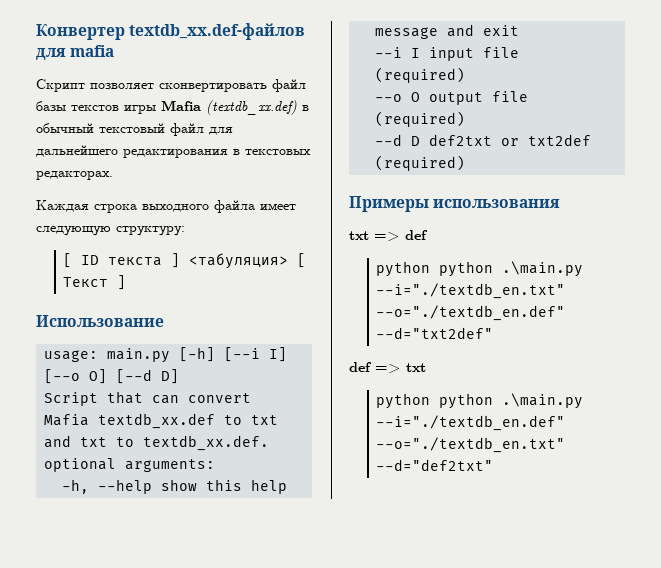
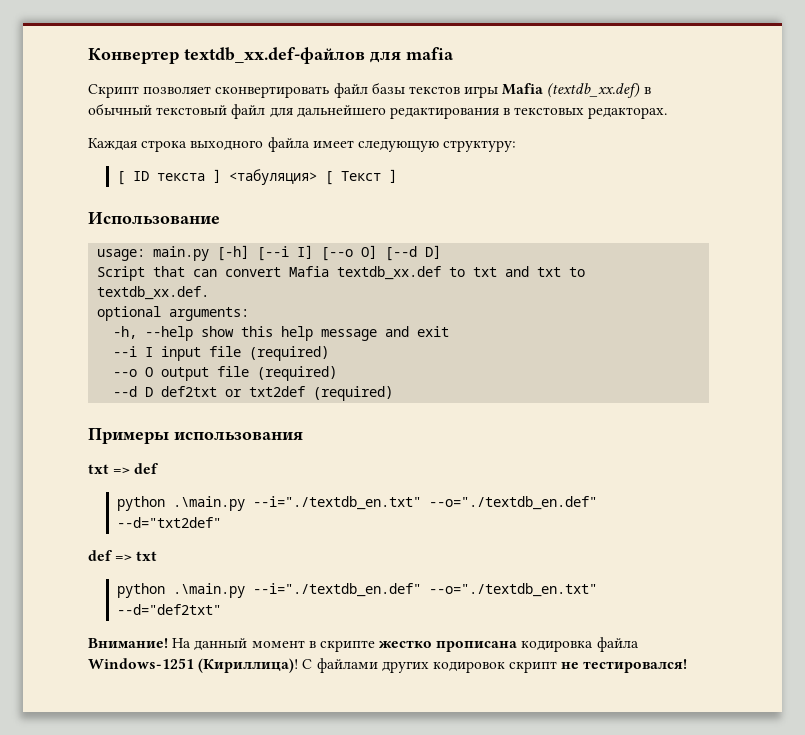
- python python .\main.py --i="./textdb_en.txt" --o="./textdb_en.def" --d="txt2def"
+ python .\main.py --i="./textdb_en.txt" --o="./textdb_en.def" --d="txt2def"
- python python .\main.py --i="./textdb_en.def" --o="./textdb_en.txt" --d="def2txt"
+ python .\main.py --i="./textdb_en.def" --o="./textdb_en.txt" --d="def2txt"
+ Внимание! На данный момент в скрипте жестко прописана кодировка файла Windows-1251 (Кириллица)! С файлами других кодировок скрипт не тестировался!

